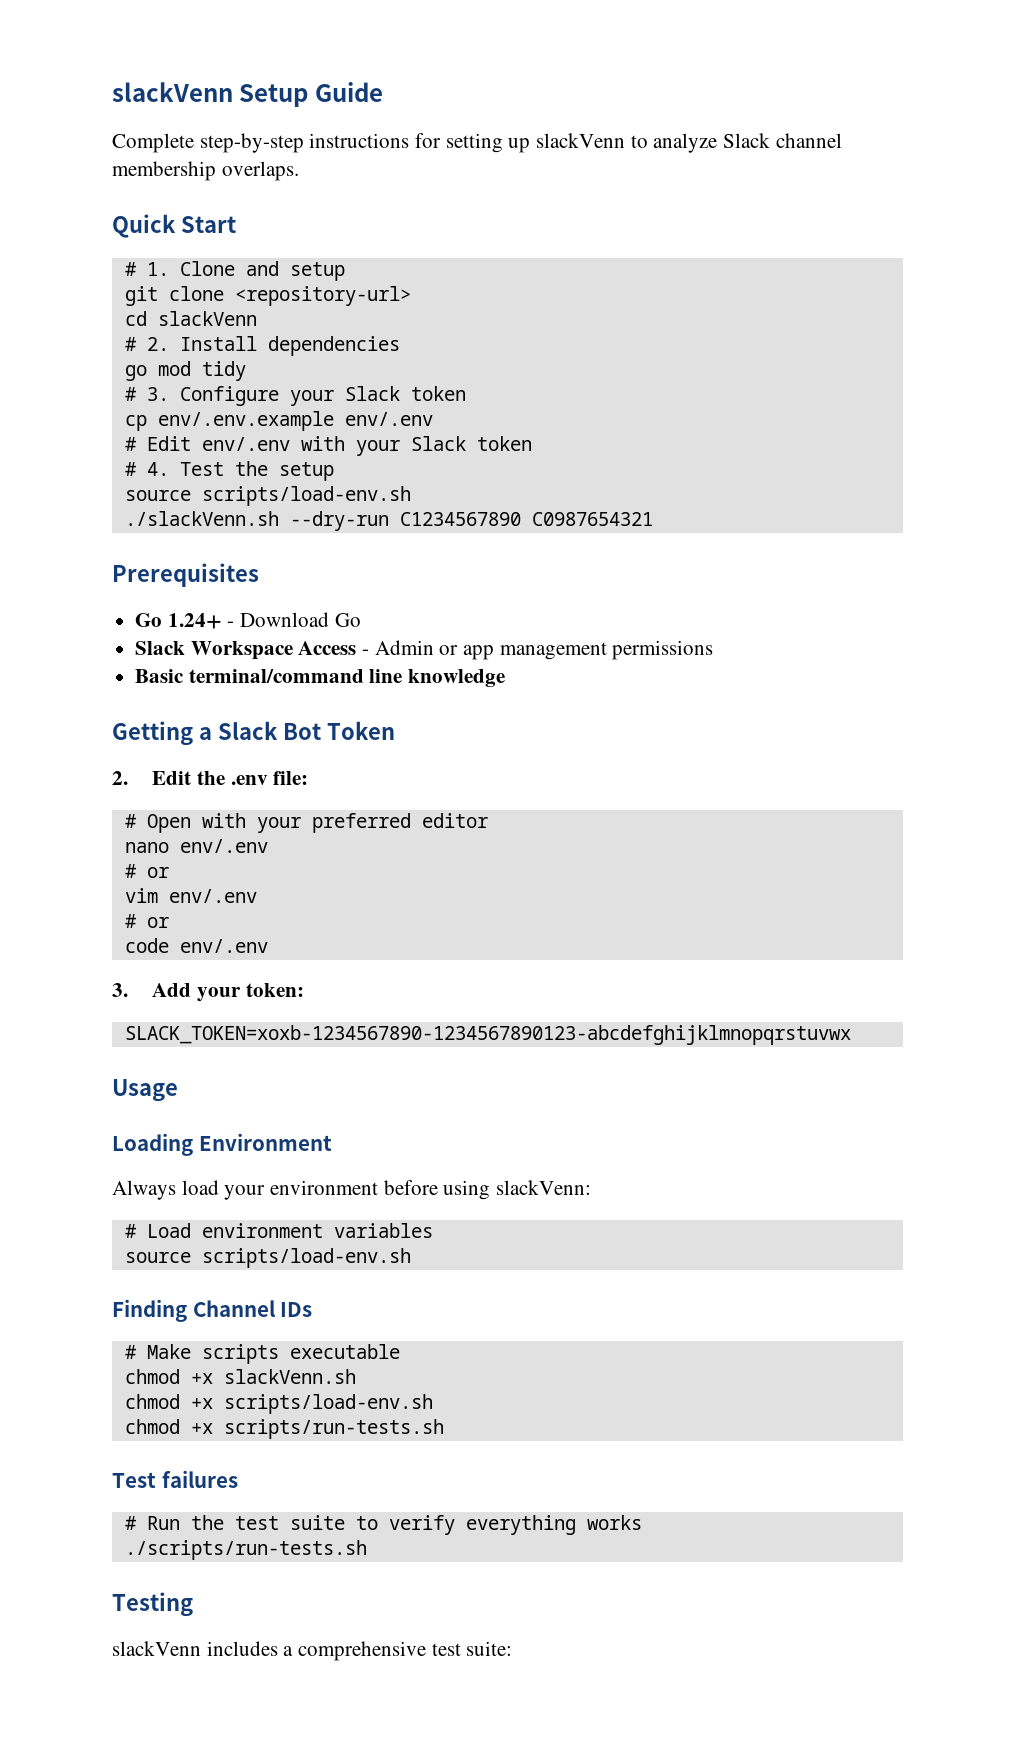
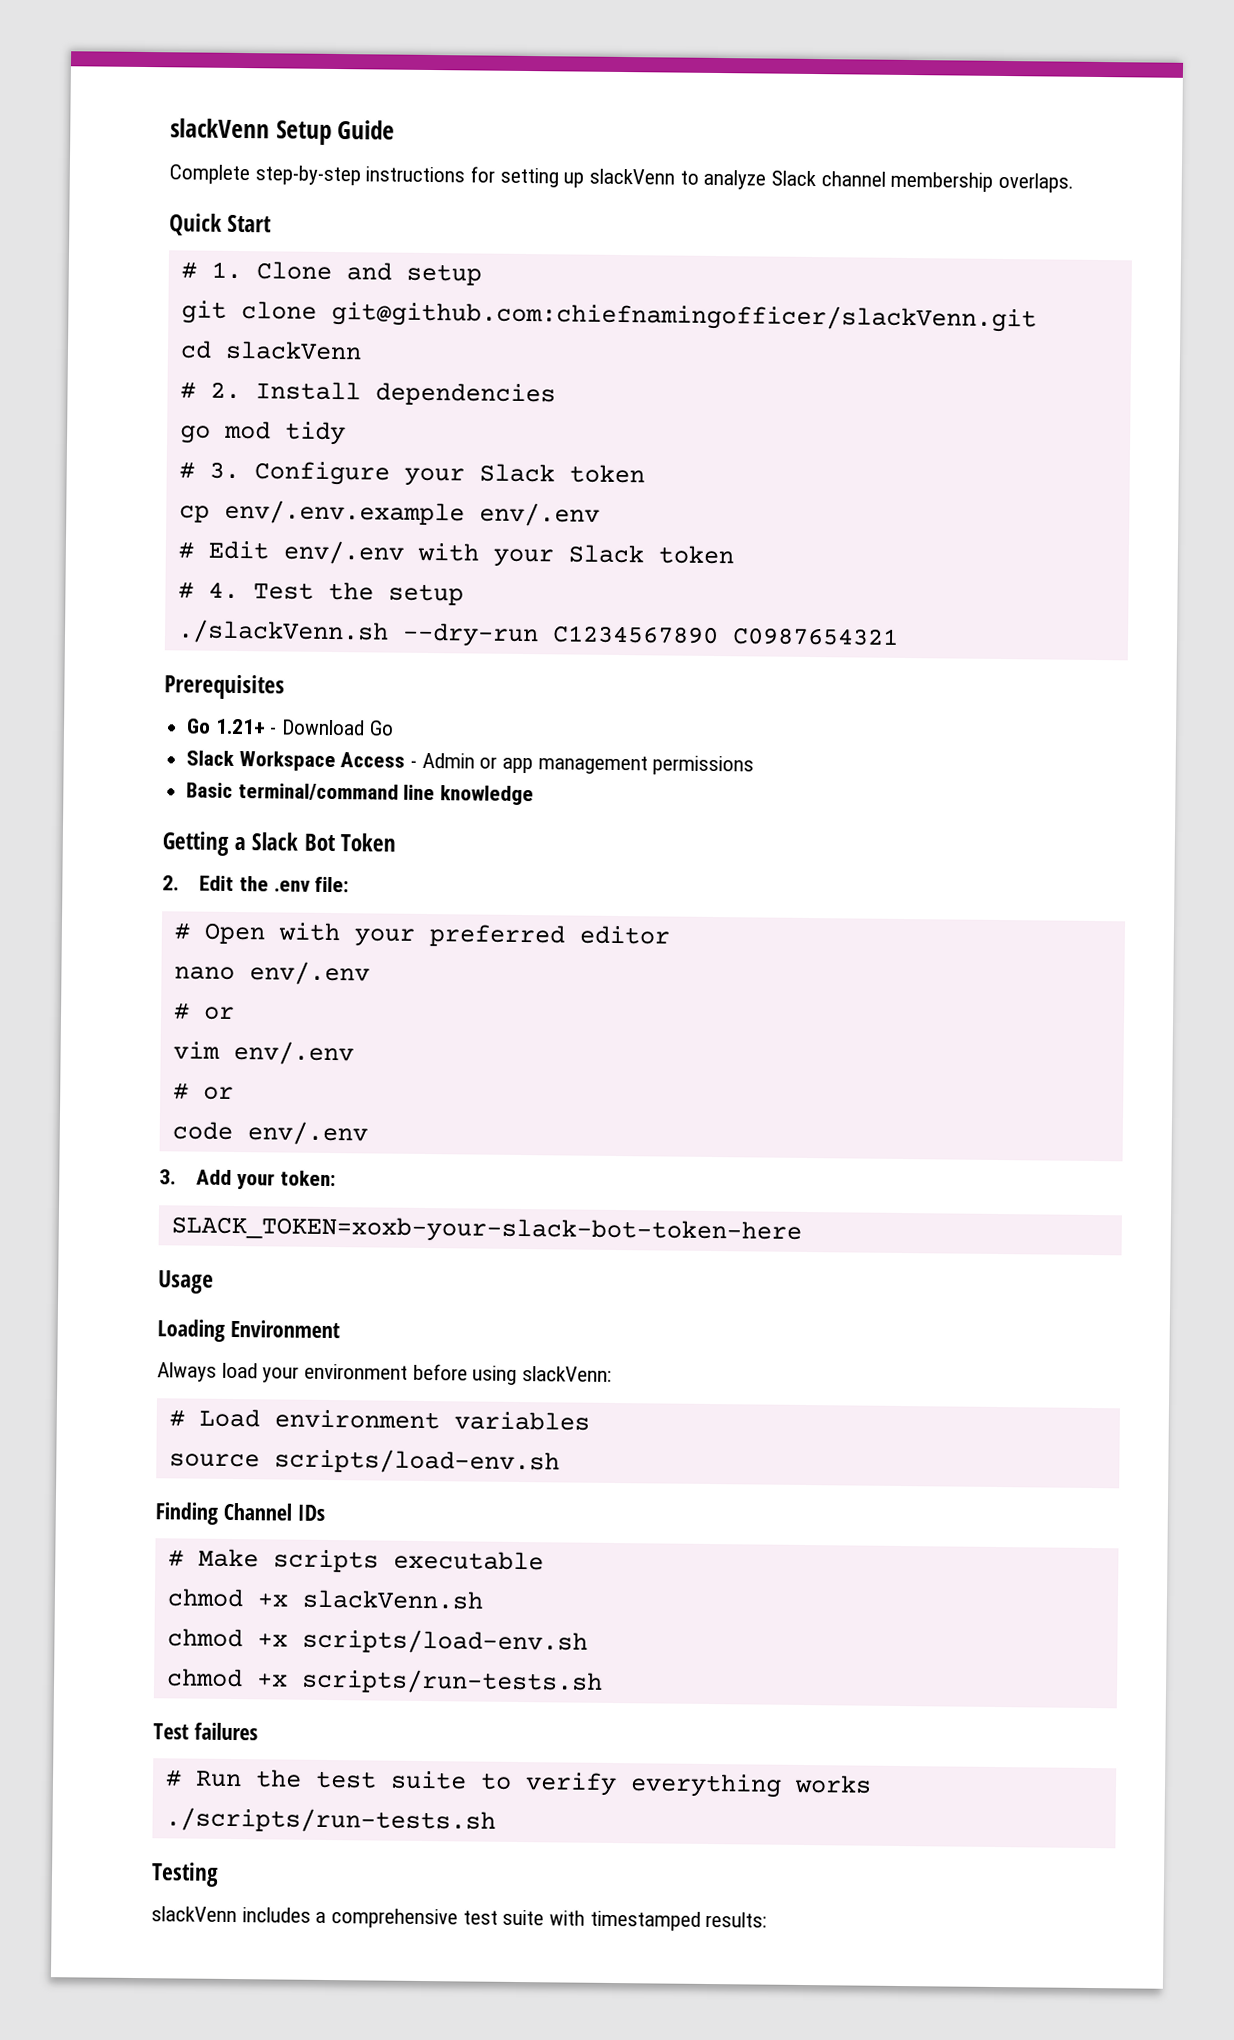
- git clone <repository-url>
+ git clone git@github.com:chiefnamingofficer/slackVenn.git
  # 4. Test the setup
- source scripts/load-env.sh
- Go 1.24+ - Download Go
+ Go 1.21+ - Download Go
- SLACK_TOKEN=xoxb-1234567890-1234567890123-abcdefghijklmnopqrstuvwx
+ SLACK_TOKEN=xoxb-your-slack-bot-token-here
- slackVenn includes a comprehensive test suite:
+ slackVenn includes a comprehensive test suite with timestamped results:

